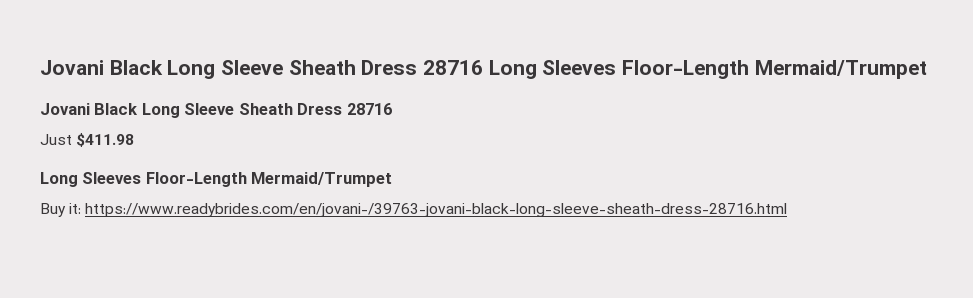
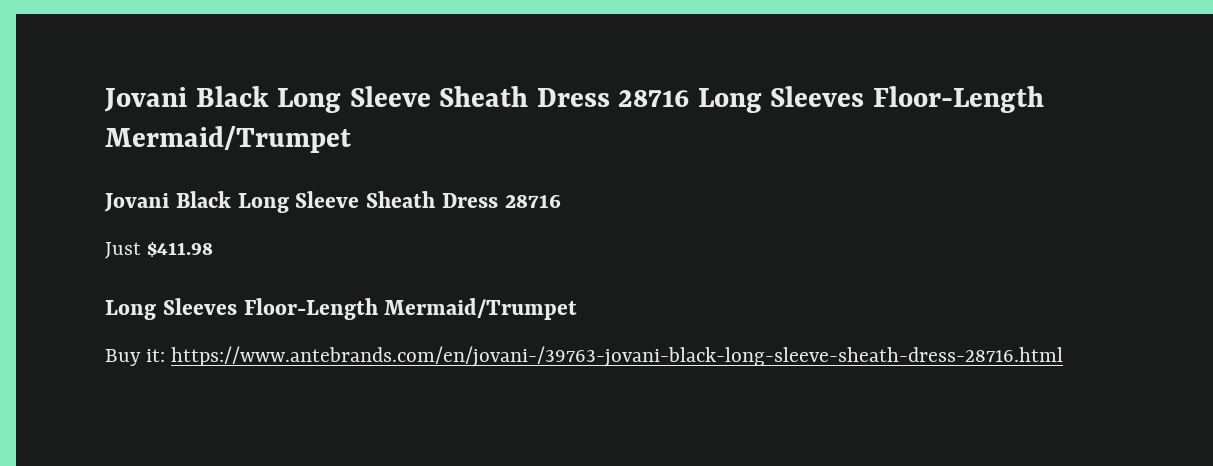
- Buy it: https://www.readybrides.com/en/jovani-/39763-jovani-black-long-sleeve-sheath-dress-28716.html
+ Buy it: https://www.antebrands.com/en/jovani-/39763-jovani-black-long-sleeve-sheath-dress-28716.html

